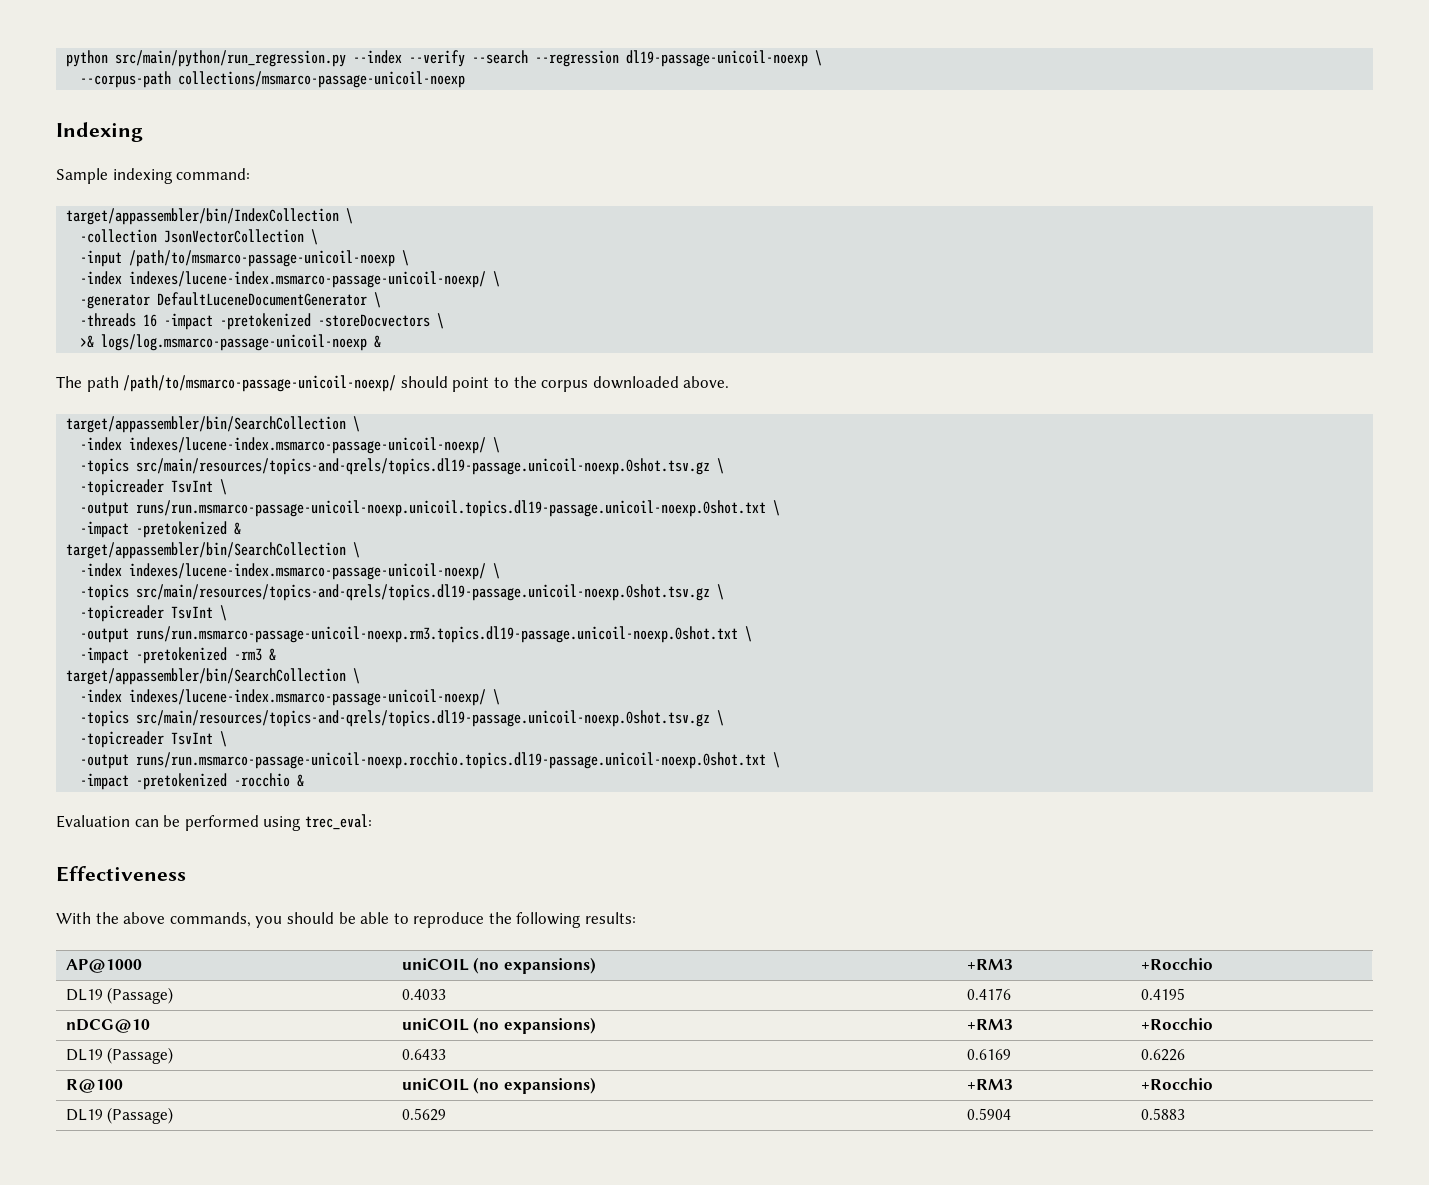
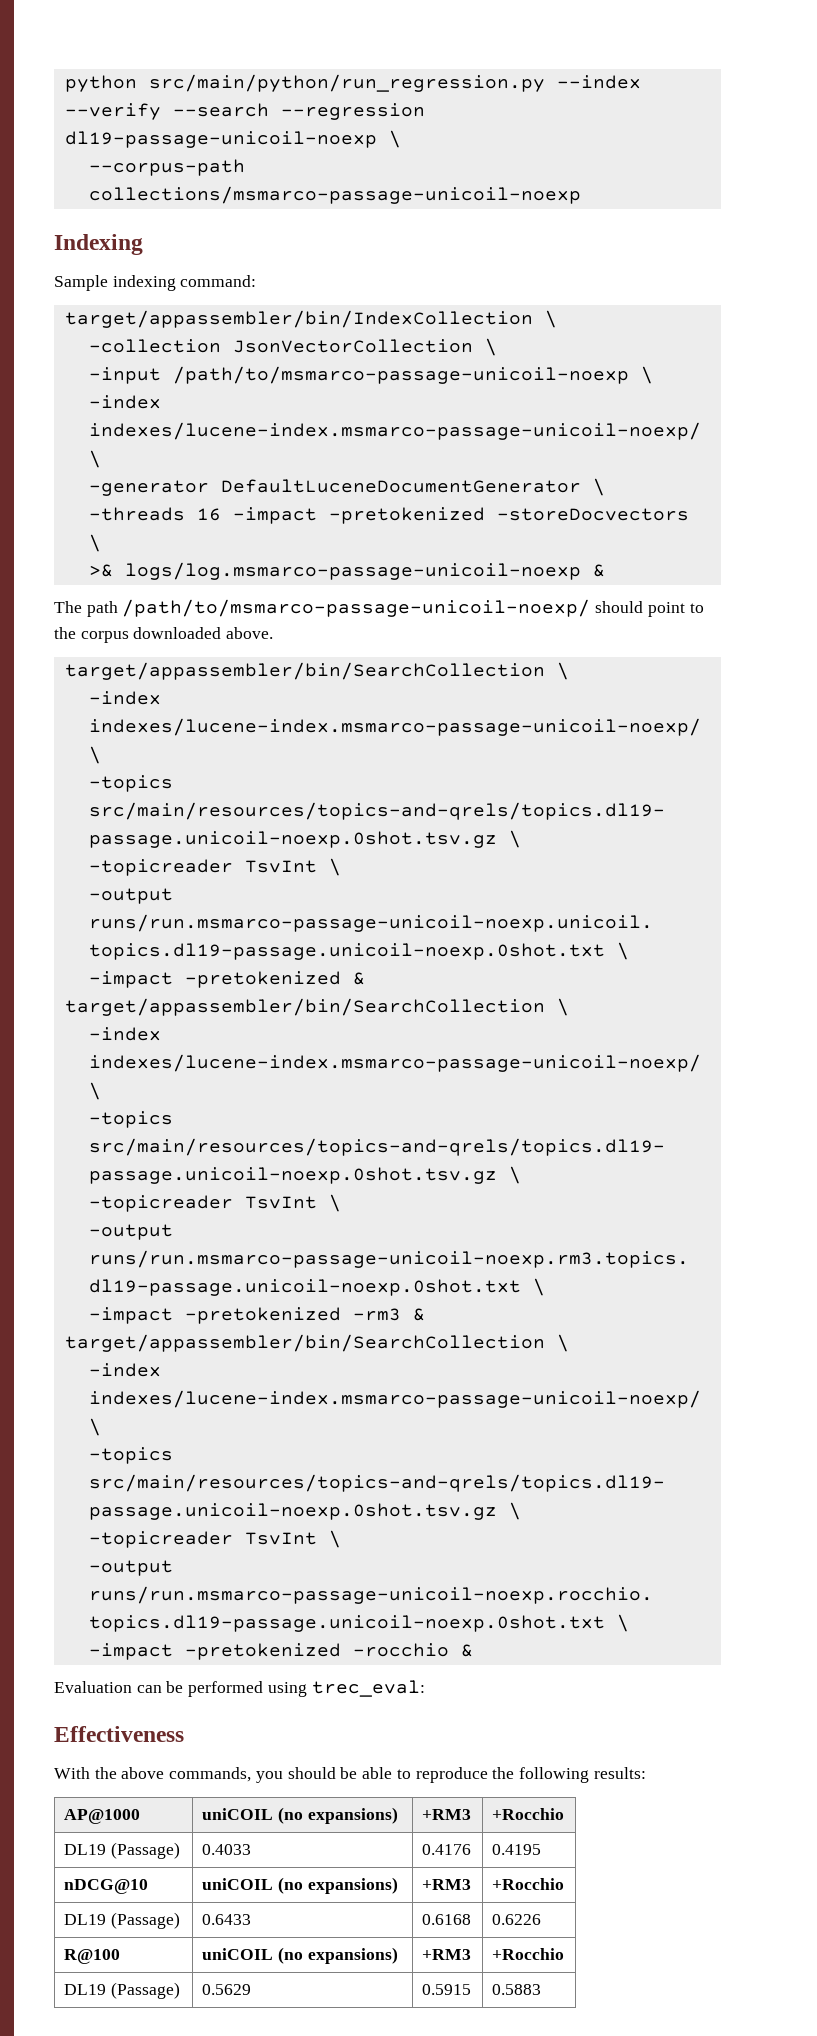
- DL19 (Passage) | 0.6433 | 0.6169 | 0.6226
+ DL19 (Passage) | 0.6433 | 0.6168 | 0.6226
- DL19 (Passage) | 0.5629 | 0.5904 | 0.5883
+ DL19 (Passage) | 0.5629 | 0.5915 | 0.5883

